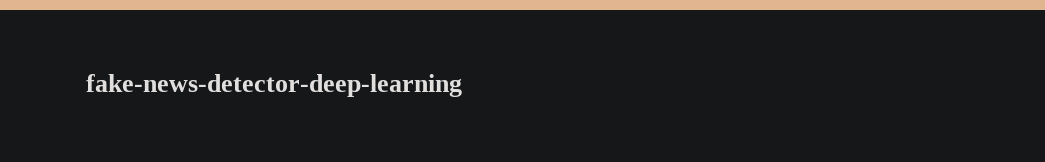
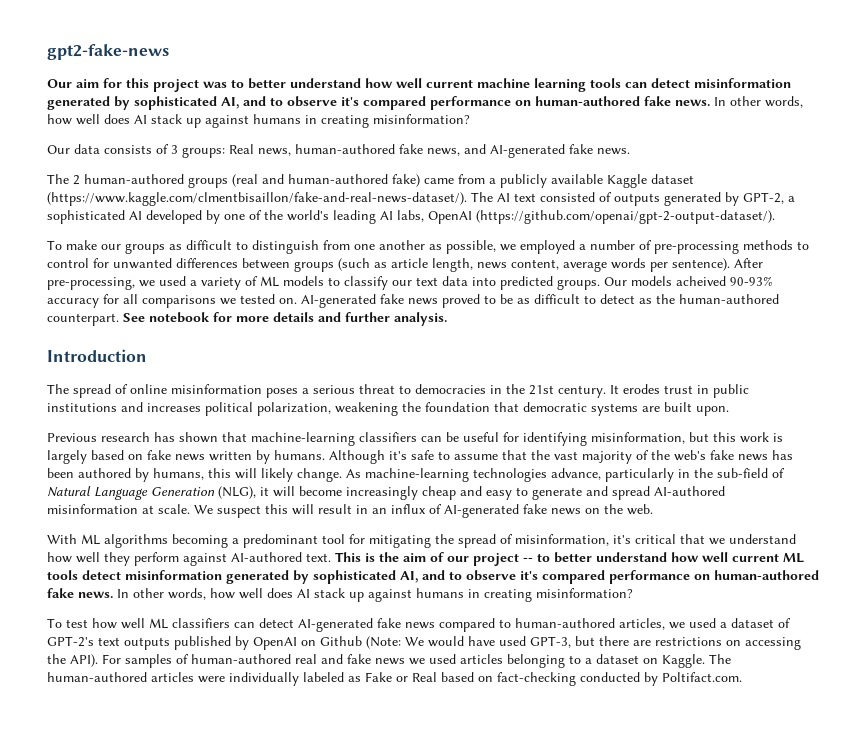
- fake-news-detector-deep-learning
+ gpt2-fake-news
+ Our aim for this project was to better understand how well current machine learning tools can detect misinformation generated by sophisticated AI, and to observe it's compared performance on human-authored fake news. In other words, how well does AI stack up against humans in creating misinformation?
+ Our data consists of 3 groups: Real news, human-authored fake news, and AI-generated fake news.
+ The 2 human-authored groups (real and human-authored fake) came from a publicly available Kaggle dataset (https://www.kaggle.com/clmentbisaillon/fake-and-real-news-dataset/). The AI text consisted of outputs generated by GPT-2, a sophisticated AI developed by one of the world's leading AI labs, OpenAI (https://github.com/openai/gpt-2-output-dataset/).
+ To make our groups as difficult to distinguish from one another as possible, we employed a number of pre-processing methods to control for unwanted differences between groups (such as article length, news content, average words per sentence). After pre-processing, we used a variety of ML models to classify our text data into predicted groups. Our models acheived 90-93% accuracy for all comparisons we tested on. AI-generated fake news proved to be as difficult to detect as the human-authored counterpart. See notebook for more details and further analysis.
+ Introduction
+ The spread of online misinformation poses a serious threat to democracies in the 21st century. It erodes trust in public institutions and increases political polarization, weakening the foundation that democratic systems are built upon.
+ Previous research has shown that machine-learning classifiers can be useful for identifying misinformation, but this work is largely based on fake news written by humans. Although it's safe to assume that the vast majority of the web's fake news has been authored by humans, this will likely change. As machine-learning technologies advance, particularly in the sub-field of Natural Language Generation (NLG), it will become increasingly cheap and easy to generate and spread AI-authored misinformation at scale. We suspect this will result in an influx of AI-generated fake news on the web.
+ With ML algorithms becoming a predominant tool for mitigating the spread of misinformation, it's critical that we understand how well they perform against AI-authored text. This is the aim of our project -- to better understand how well current ML tools detect misinformation generated by sophisticated AI, and to observe it's compared performance on human-authored fake news. In other words, how well does AI stack up against humans in creating misinformation?
+ To test how well ML classifiers can detect AI-generated fake news compared to human-authored articles, we used a dataset of GPT-2's text outputs published by OpenAI on Github (Note: We would have used GPT-3, but there are restrictions on accessing the API). For samples of human-authored real and fake news we used articles belonging to a dataset on Kaggle. The human-authored articles were individually labeled as Fake or Real based on fact-checking conducted by Poltifact.com.

